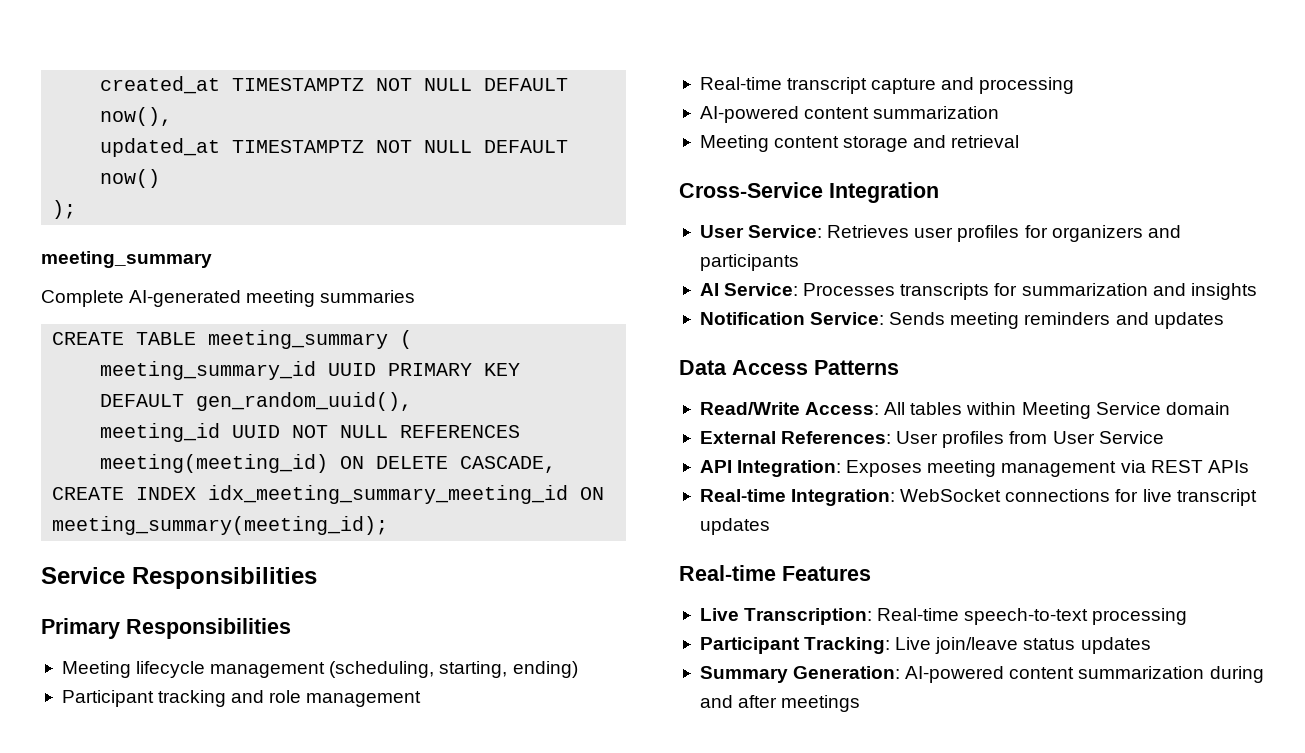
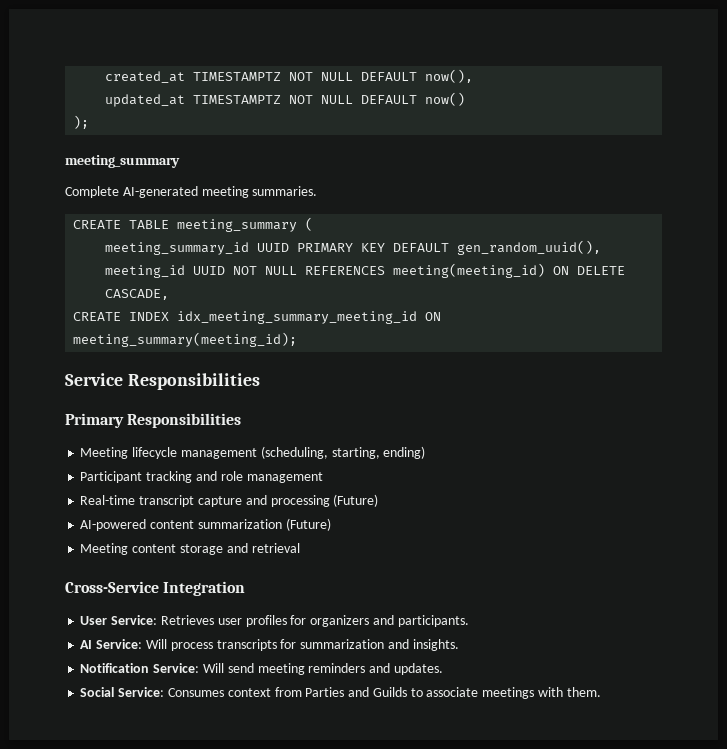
- Complete AI-generated meeting summaries
+ Complete AI-generated meeting summaries.
- Real-time transcript capture and processing
- AI-powered content summarization
+ Real-time transcript capture and processing (Future)
+ AI-powered content summarization (Future)
- User Service: Retrieves user profiles for organizers and participants
+ User Service: Retrieves user profiles for organizers and participants.
- AI Service: Processes transcripts for summarization and insights
+ AI Service: Will process transcripts for summarization and insights.
- Notification Service: Sends meeting reminders and updates
- Data Access Patterns
- Read/Write Access: All tables within Meeting Service domain
- External References: User profiles from User Service
- API Integration: Exposes meeting management via REST APIs
- Real-time Integration: WebSocket connections for live transcript updates
- Real-time Features
- Live Transcription: Real-time speech-to-text processing
- Participant Tracking: Live join/leave status updates
- Summary Generation: AI-powered content summarization during and after meetings
+ Notification Service: Will send meeting reminders and updates.
+ Social Service: Consumes context from Parties and Guilds to associate meetings with them.

